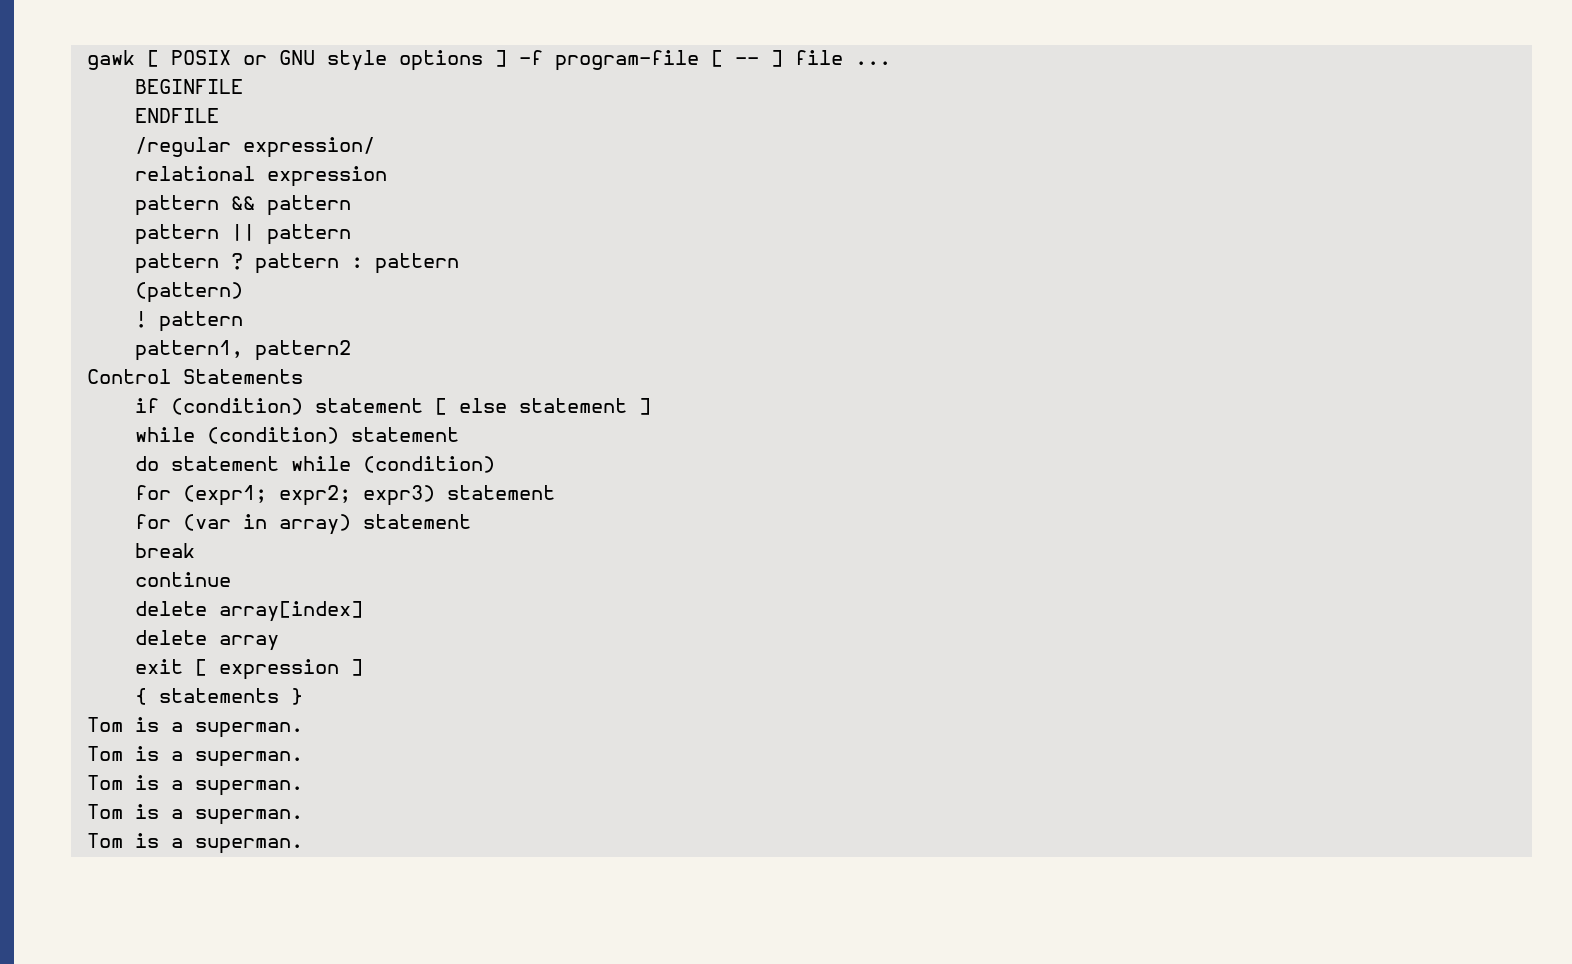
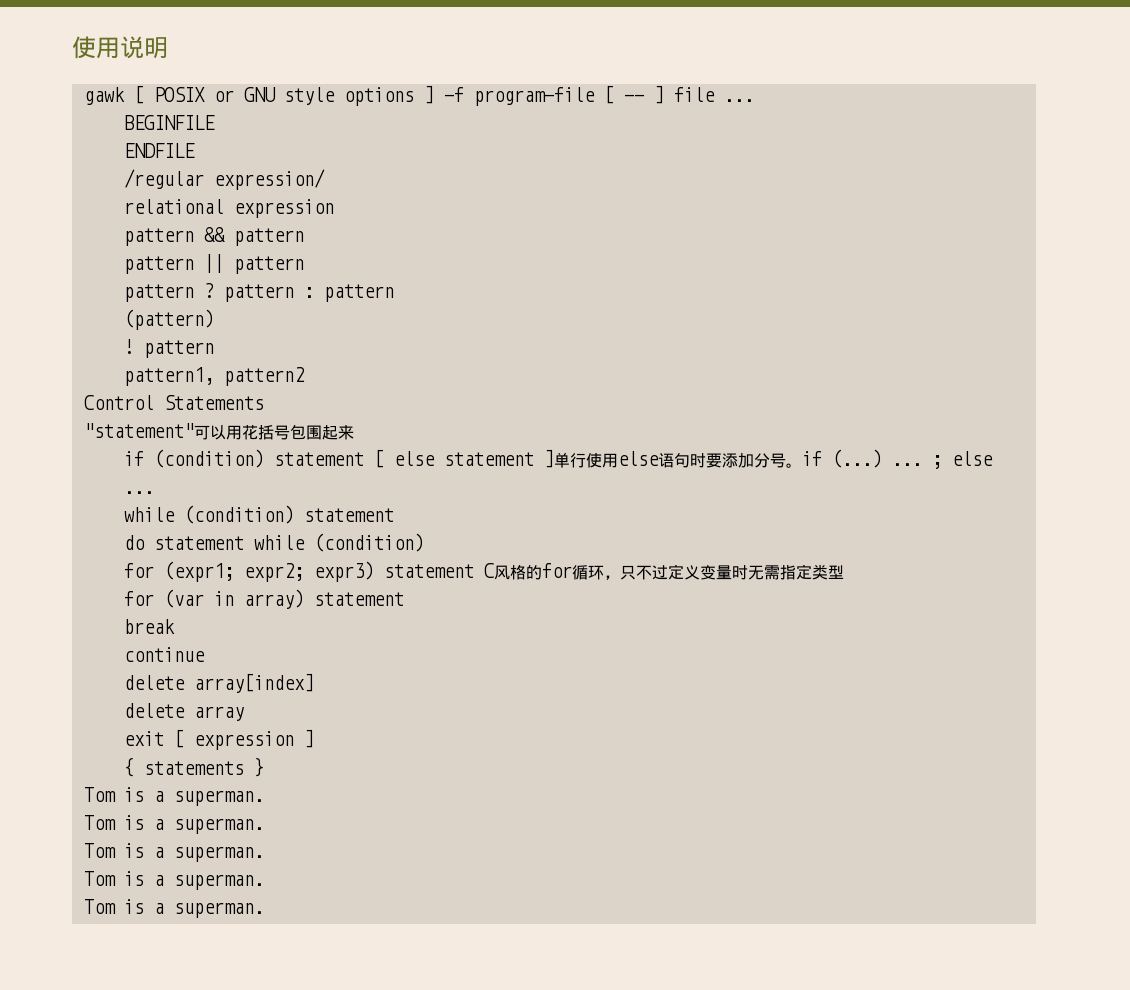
+ 使用说明
+ "statement"可以用花括号包围起来
- if (condition) statement [ else statement ]
+ if (condition) statement [ else statement ]单行使用else语句时要添加分号。if (...) ... ; else ...
- for (expr1; expr2; expr3) statement
+ for (expr1; expr2; expr3) statement C风格的for循环，只不过定义变量时无需指定类型

